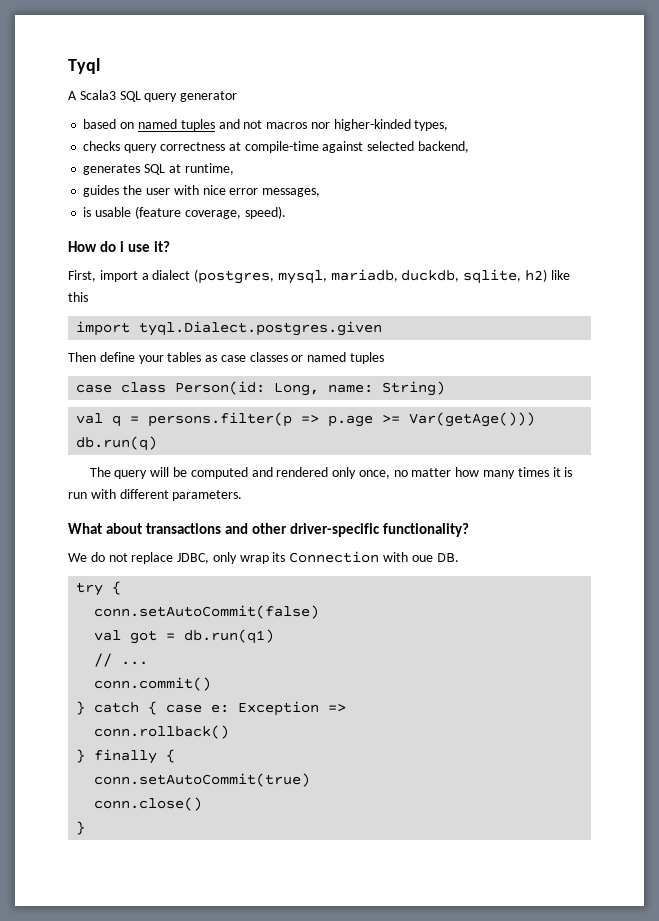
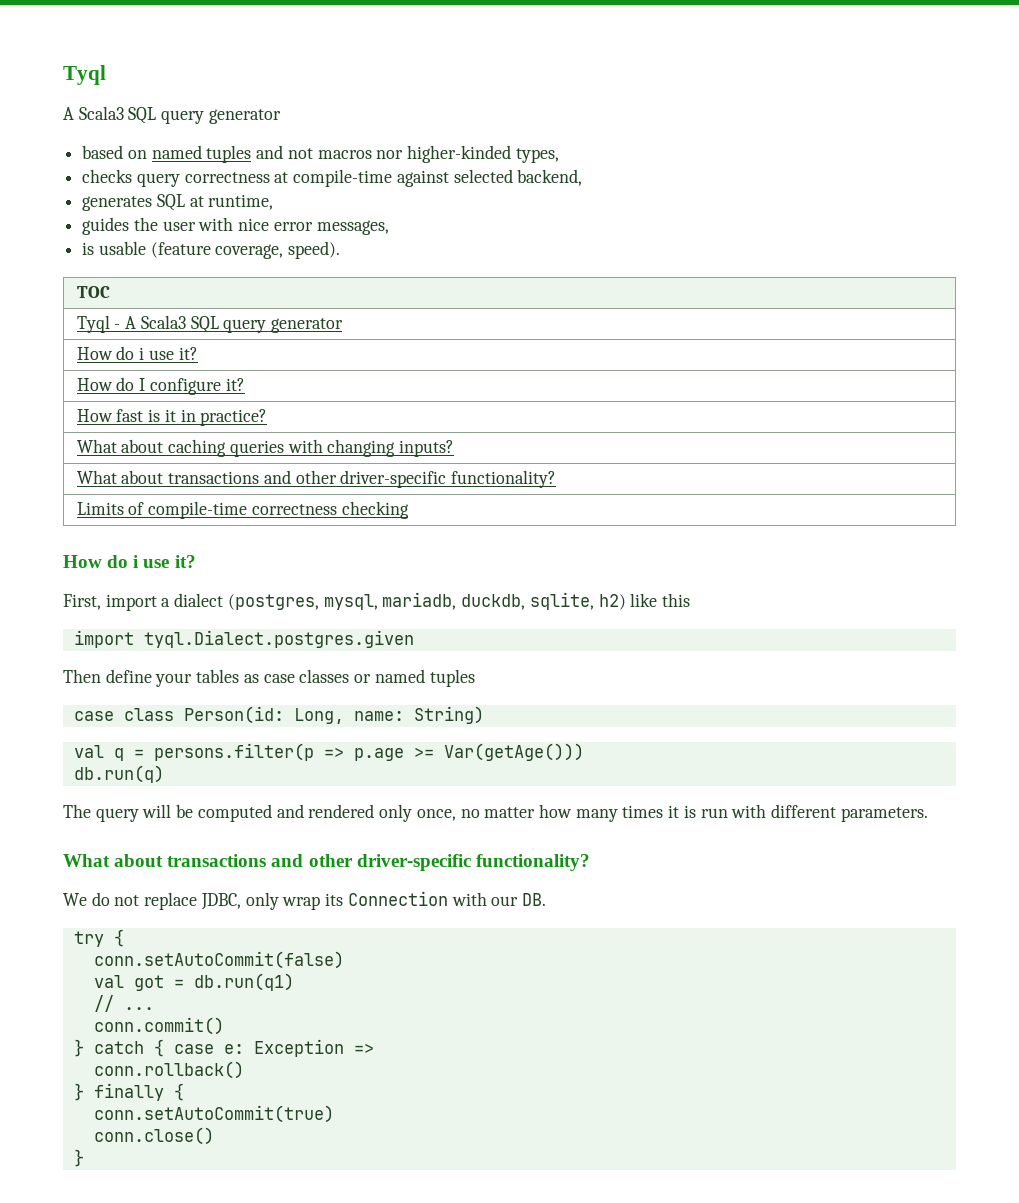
+ TOC
+ Tyql - A Scala3 SQL query generator
+ How do i use it?
+ How do I configure it?
+ How fast is it in practice?
+ What about caching queries with changing inputs?
+ What about transactions and other driver-specific functionality?
+ Limits of compile-time correctness checking
- We do not replace JDBC, only wrap its Connection with oue DB.
+ We do not replace JDBC, only wrap its Connection with our DB.

